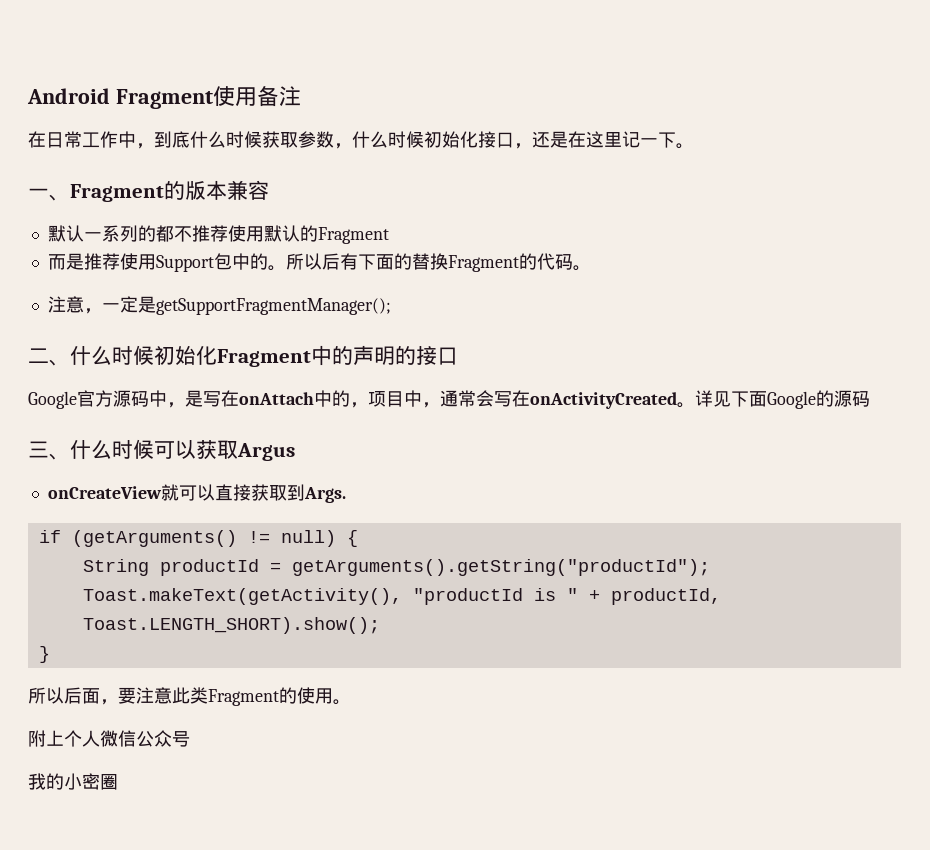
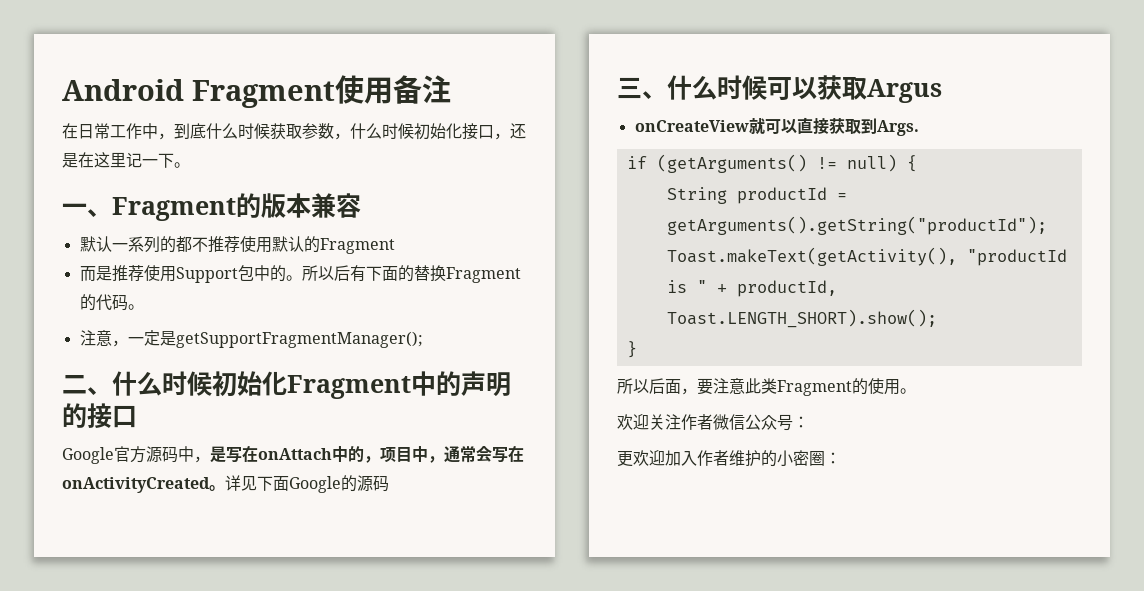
- 附上个人微信公众号
- 我的小密圈
+ 欢迎关注作者微信公众号：
+ 更欢迎加入作者维护的小密圈：

